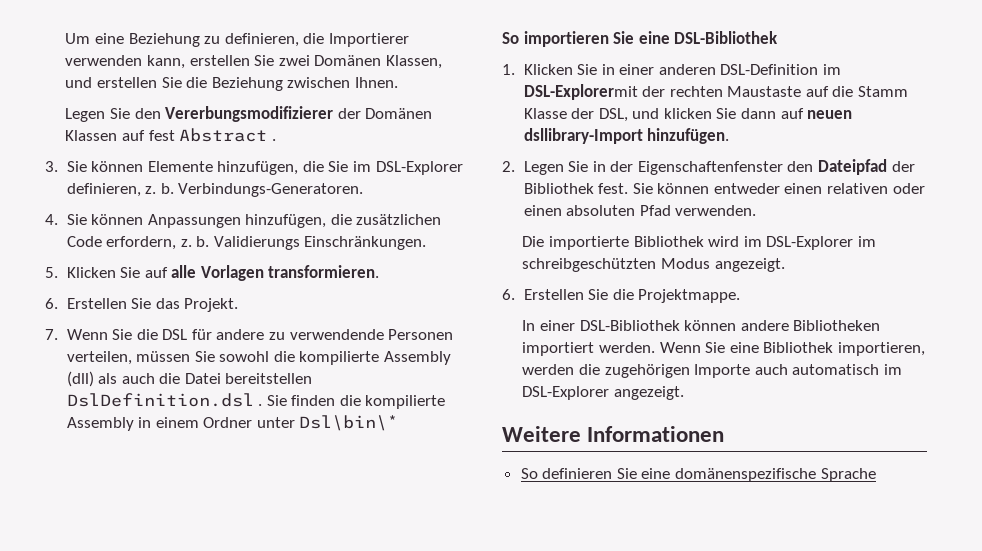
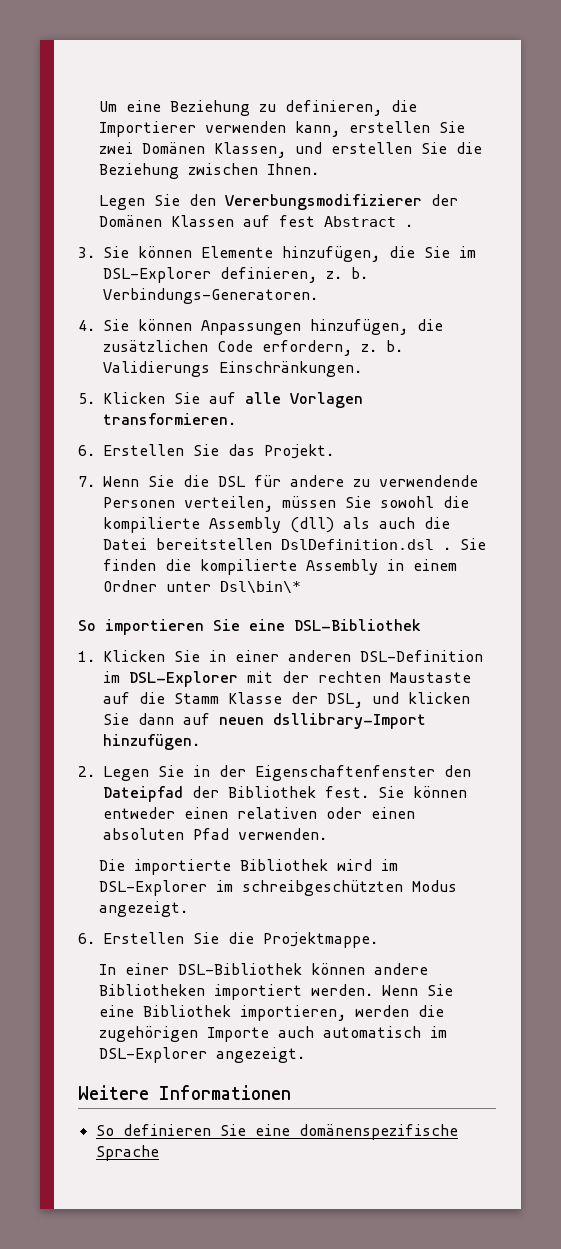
- 1. Klicken Sie in einer anderen DSL-Definition im DSL-Explorermit der rechten Maustaste auf die Stamm Klasse der DSL, und klicken Sie dann auf neuen dsllibrary-Import hinzufügen.
+ 1. Klicken Sie in einer anderen DSL-Definition im DSL-Explorer mit der rechten Maustaste auf die Stamm Klasse der DSL, und klicken Sie dann auf neuen dsllibrary-Import hinzufügen.

